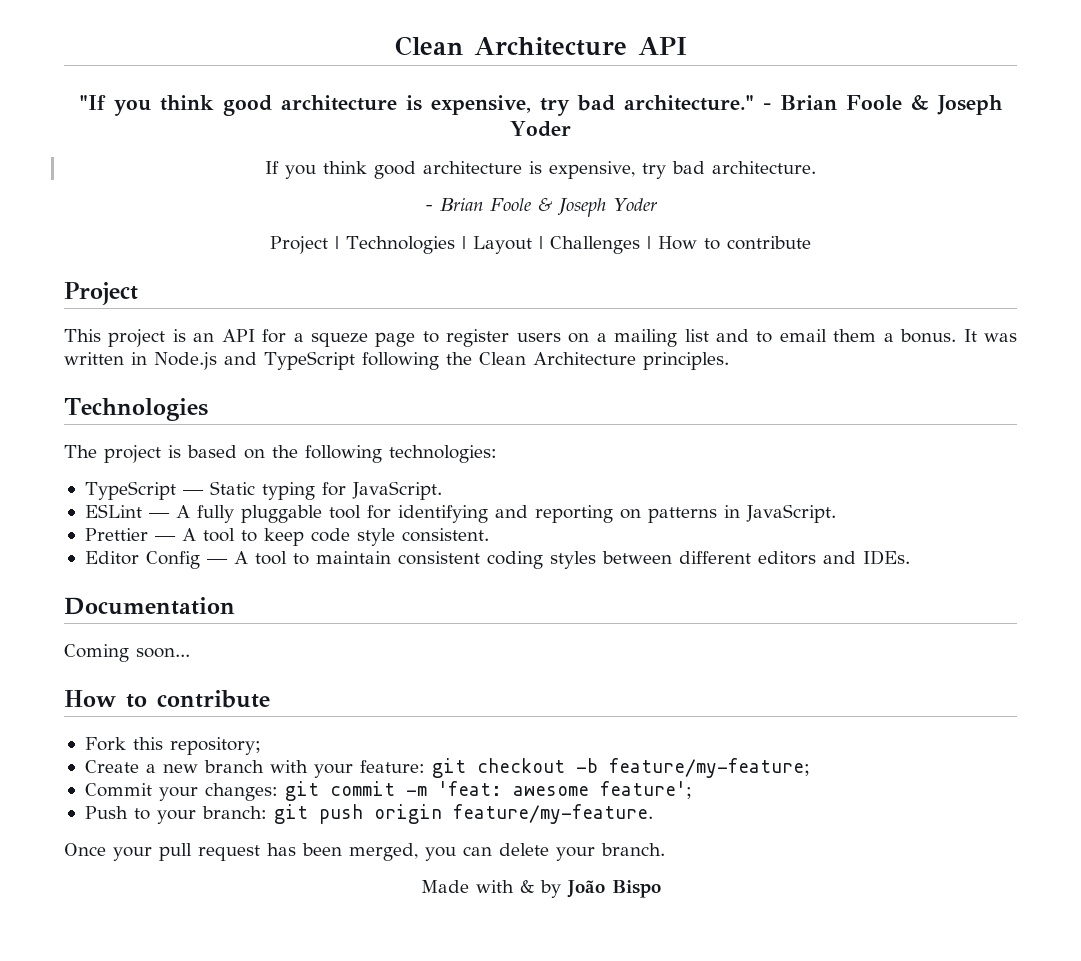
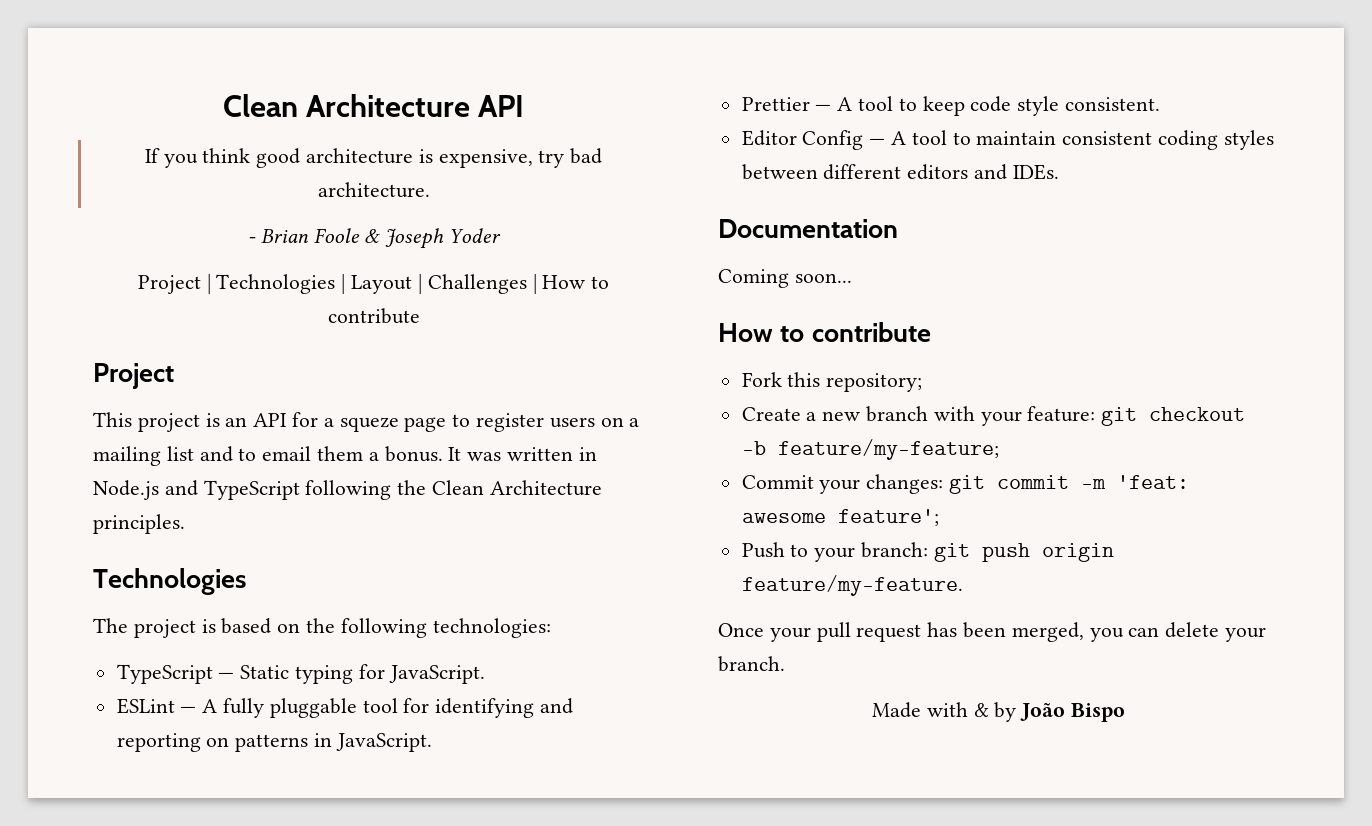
- "If you think good architecture is expensive, try bad architecture." - Brian Foole & Joseph Yoder

